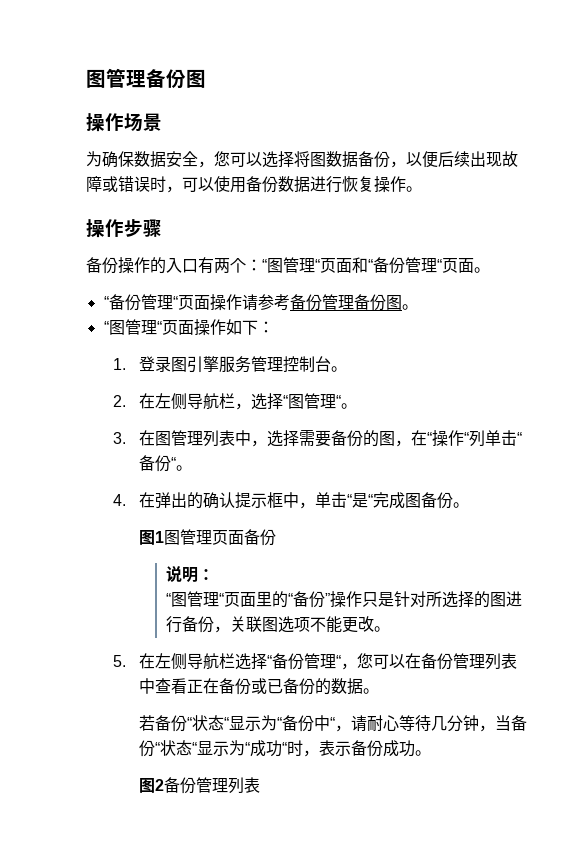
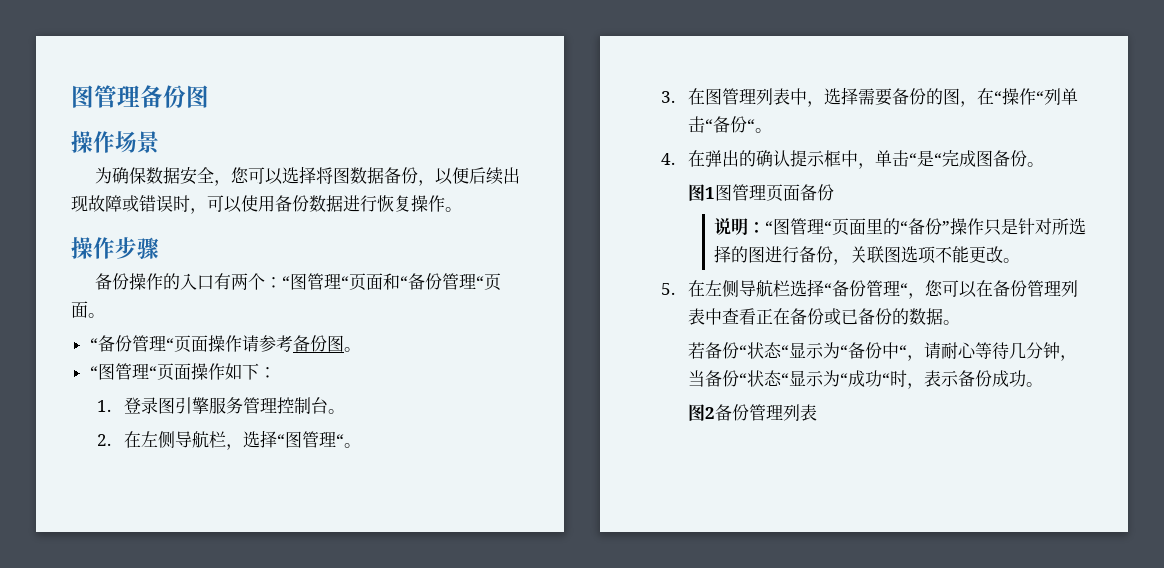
- “备份管理“页面操作请参考备份管理备份图。
+ “备份管理“页面操作请参考备份图。
- 说明：
- “图管理“页面里的“备份”操作只是针对所选择的图进行备份，关联图选项不能更改。
+ 说明：“图管理“页面里的“备份”操作只是针对所选择的图进行备份，关联图选项不能更改。

